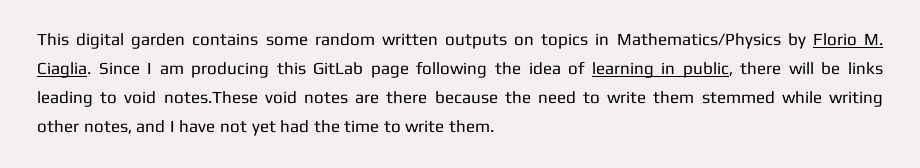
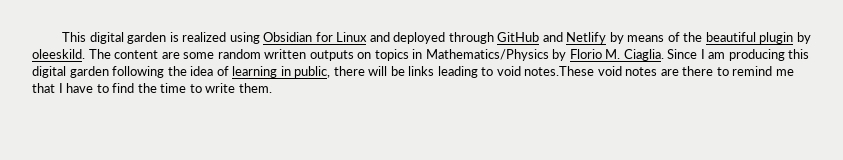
- This digital garden contains some random written outputs on topics in Mathematics/Physics by Florio M. Ciaglia.
+ This digital garden is realized using Obsidian for Linux and deployed through GitHub and Netlify by means of the beautiful plugin by oleeskild. The content are some random written outputs on topics in Mathematics/Physics by Florio M. Ciaglia.
- Since I am producing this GitLab page following the idea of learning in public, there will be links leading to void notes.These void notes are there because the need to write them stemmed while writing other notes, and I have not yet had the time to write them.
+ Since I am producing this digital garden following the idea of learning in public, there will be links leading to void notes.These void notes are there to remind me that I have to find the time to write them.

